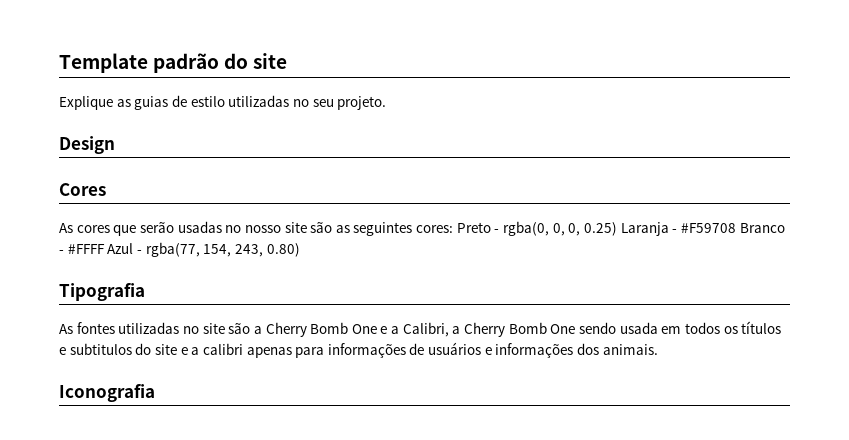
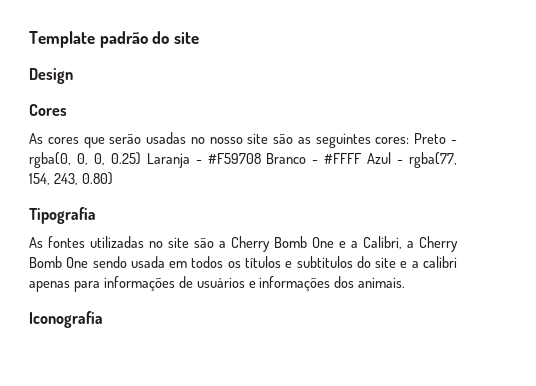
- Explique as guias de estilo utilizadas no seu projeto.

